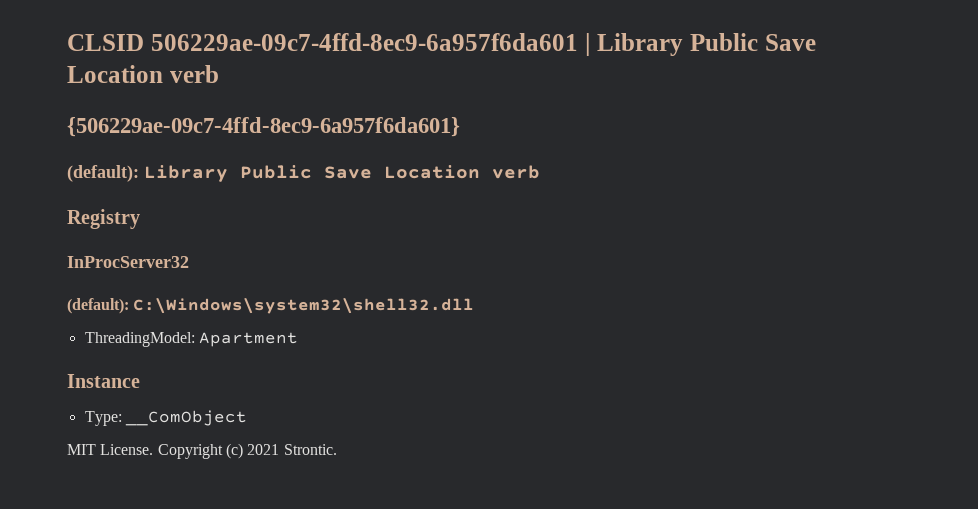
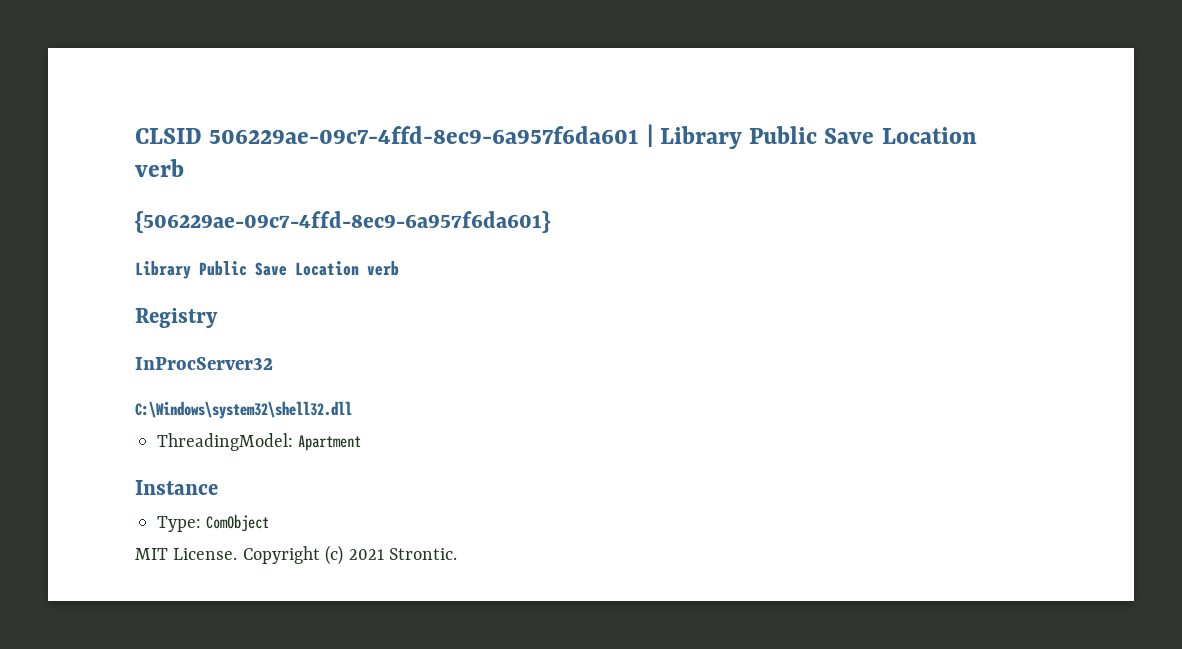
  {506229ae-09c7-4ffd-8ec9-6a957f6da601}
- (default): Library Public Save Location verb
+ Library Public Save Location verb
- (default): C:\Windows\system32\shell32.dll
+ C:\Windows\system32\shell32.dll
- Type: __ComObject
+ Type: ComObject

